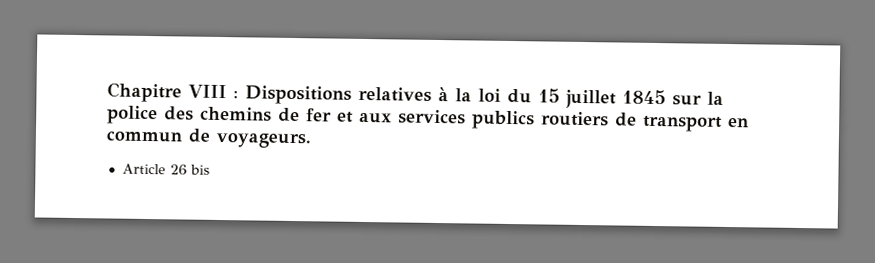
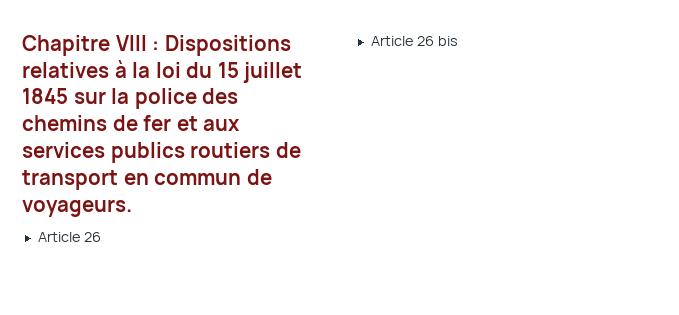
  Chapitre VIII : Dispositions relatives à la loi du 15 juillet 1845 sur la police des chemins de fer et aux services publics routiers de transport en commun de voyageurs.
+ Article 26

